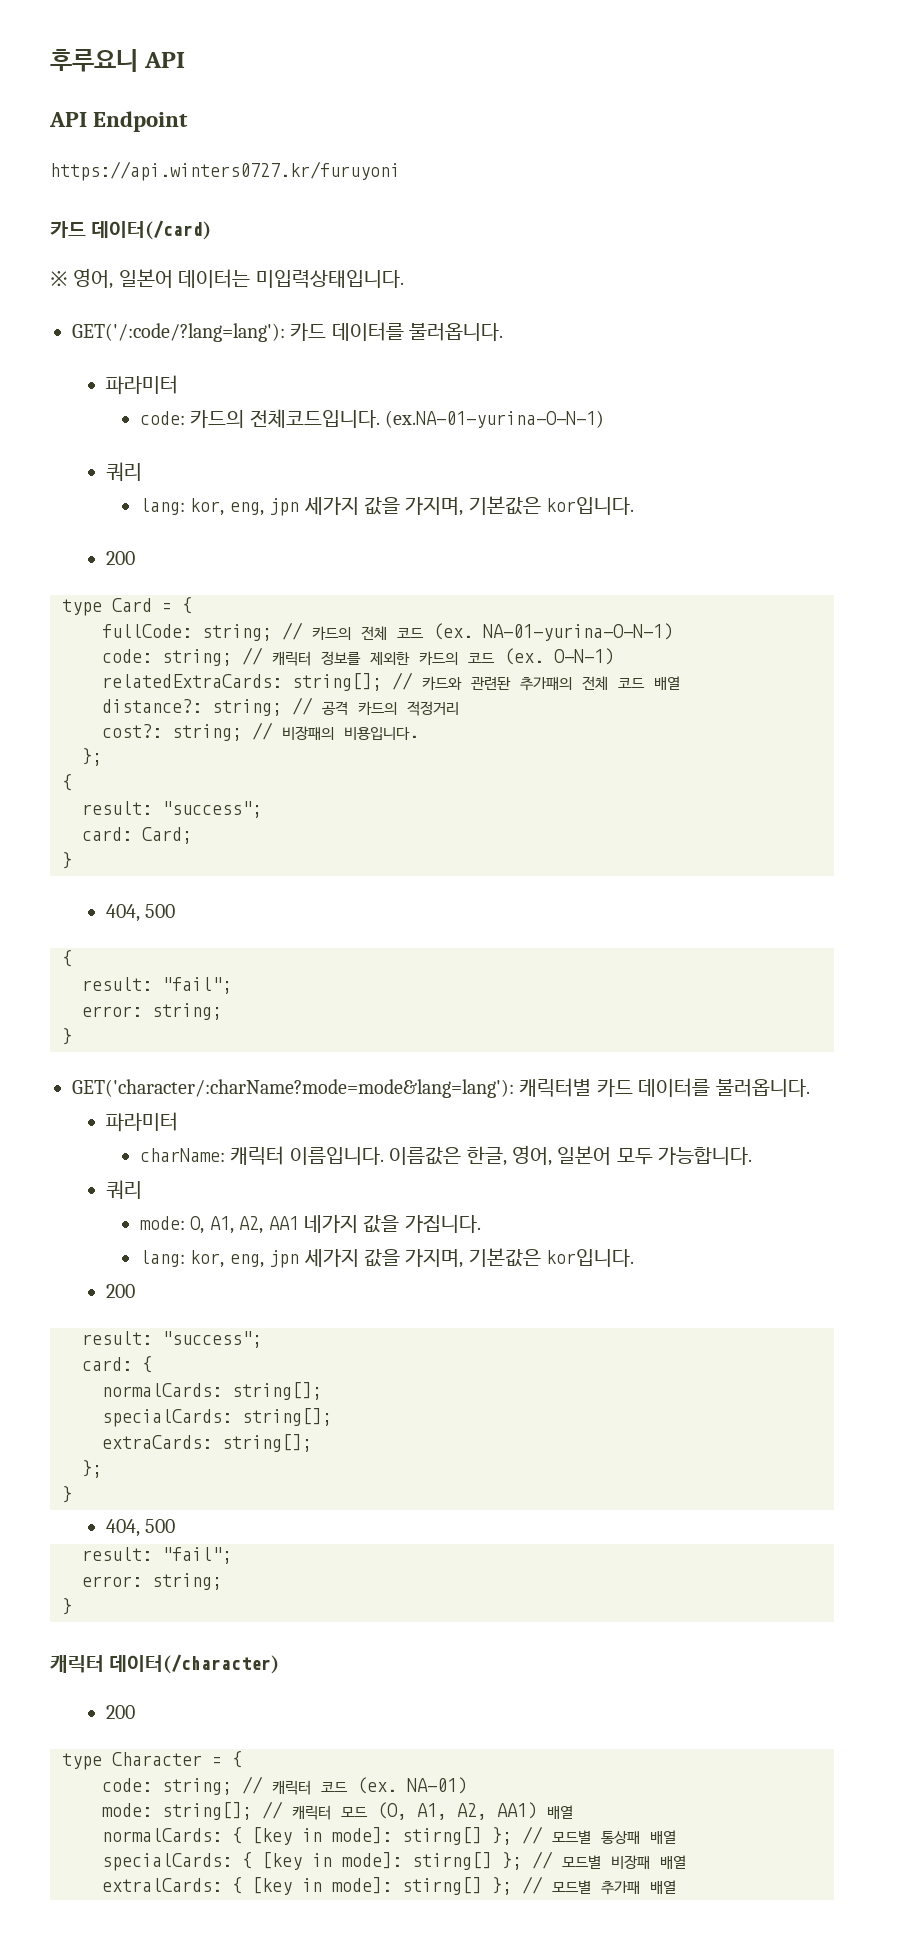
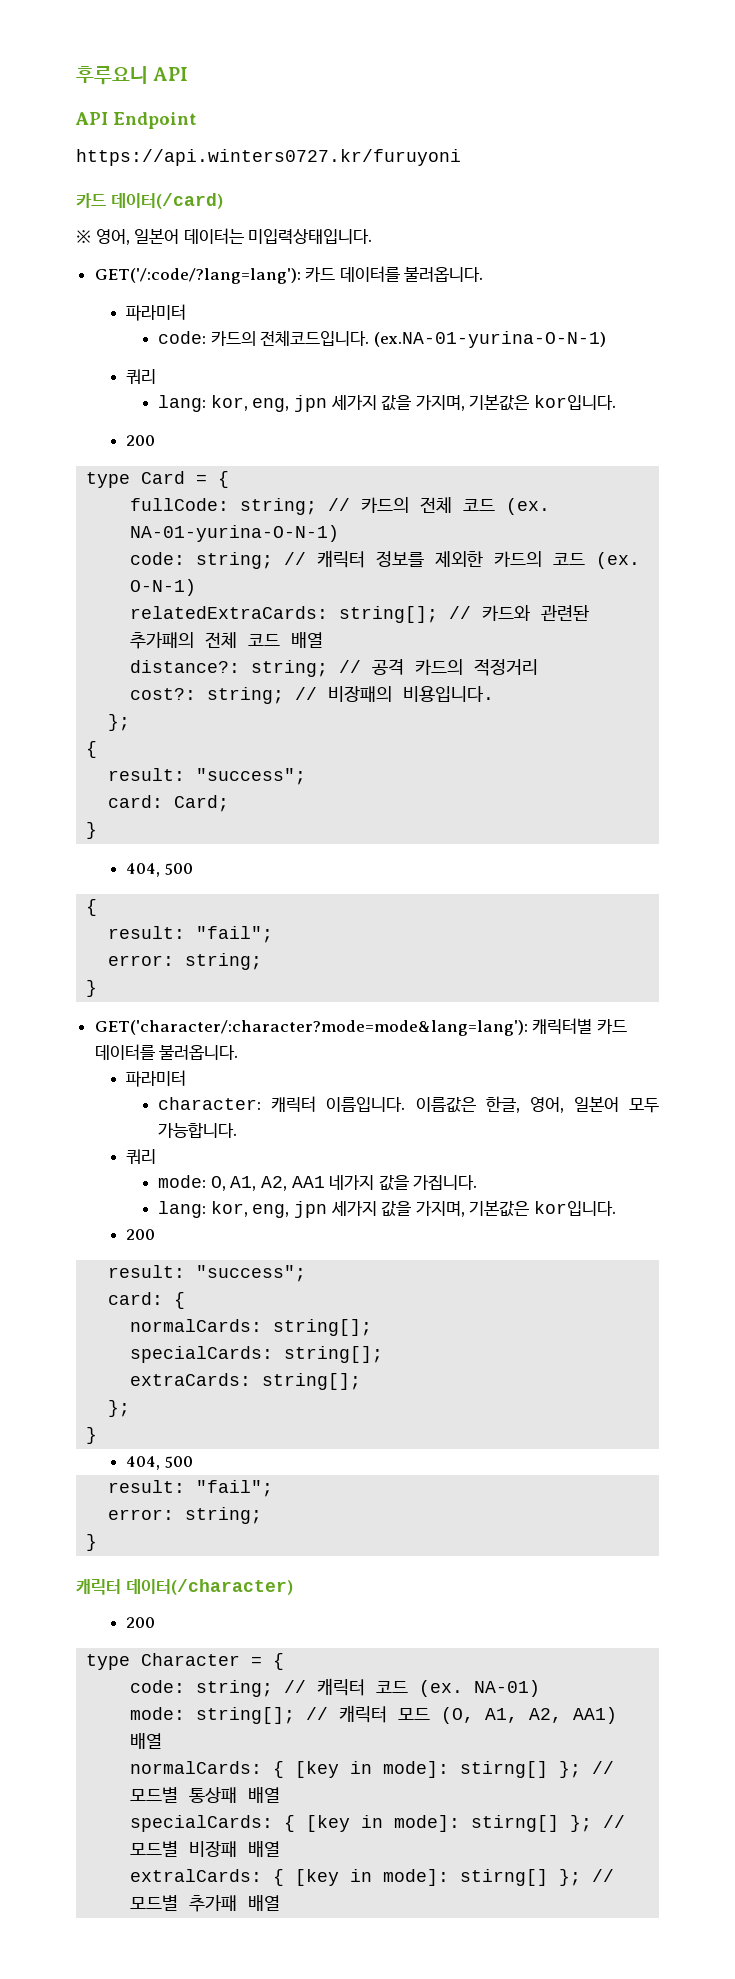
- GET('character/:charName?mode=mode&lang=lang'): 캐릭터별 카드 데이터를 불러옵니다.
+ GET('character/:character?mode=mode&lang=lang'): 캐릭터별 카드 데이터를 불러옵니다.
- charName: 캐릭터 이름입니다.
+ character: 캐릭터 이름입니다.

